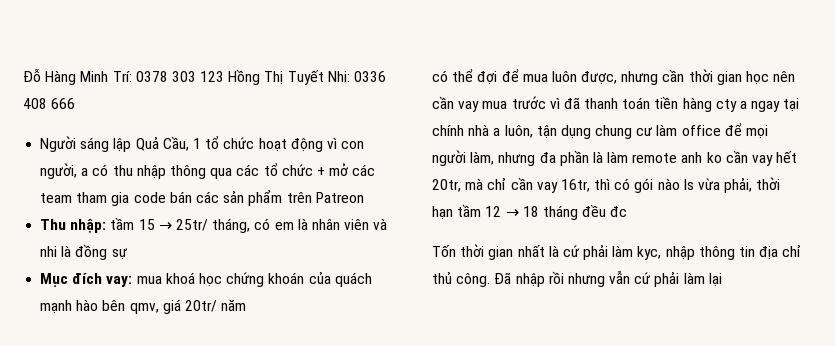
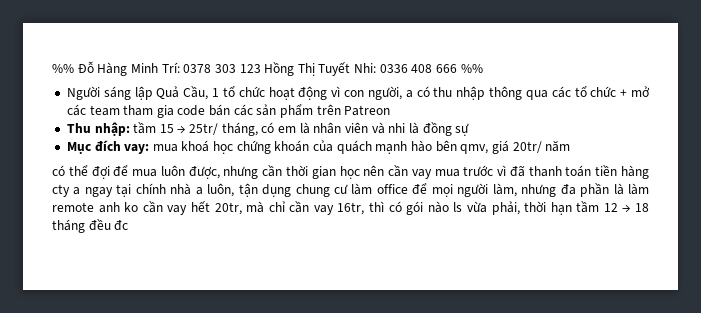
- Đỗ Hàng Minh Trí: 0378 303 123 Hồng Thị Tuyết Nhi: 0336 408 666
+ %% Đỗ Hàng Minh Trí: 0378 303 123 Hồng Thị Tuyết Nhi: 0336 408 666 %%
- Tốn thời gian nhất là cứ phải làm kyc, nhập thông tin địa chỉ thủ công. Đã nhập rồi nhưng vẫn cứ phải làm lại

